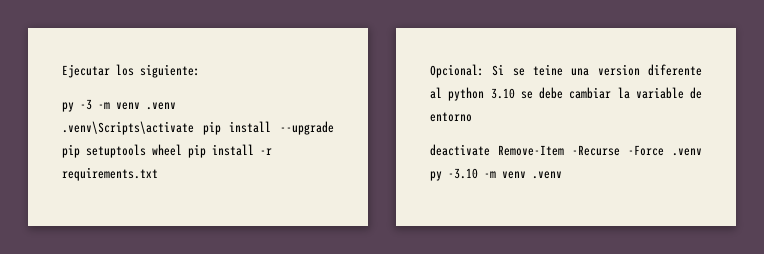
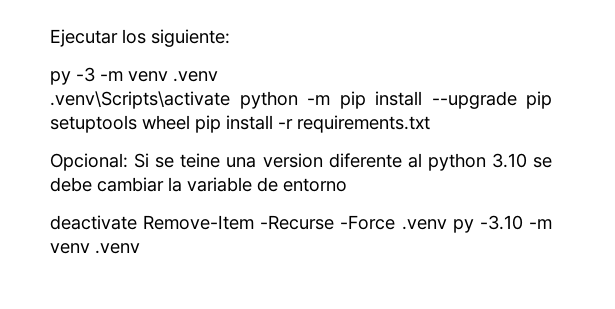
- .venv\Scripts\activate pip install --upgrade pip setuptools wheel pip install -r requirements.txt
+ .venv\Scripts\activate python -m pip install --upgrade pip setuptools wheel pip install -r requirements.txt

